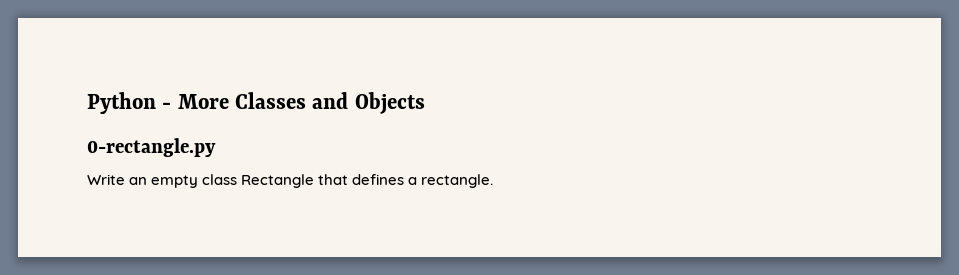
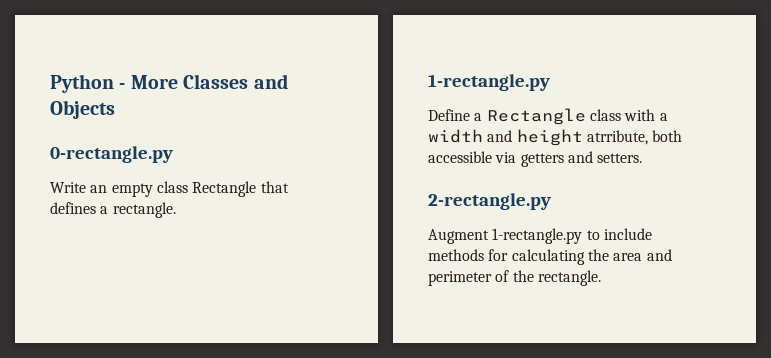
  Write an empty class Rectangle that defines a rectangle.
+ 1-rectangle.py
+ Define a Rectangle class with a width and height atrribute, both accessible via getters and setters.
+ 2-rectangle.py
+ Augment 1-rectangle.py to include methods for calculating the area and perimeter of the rectangle.

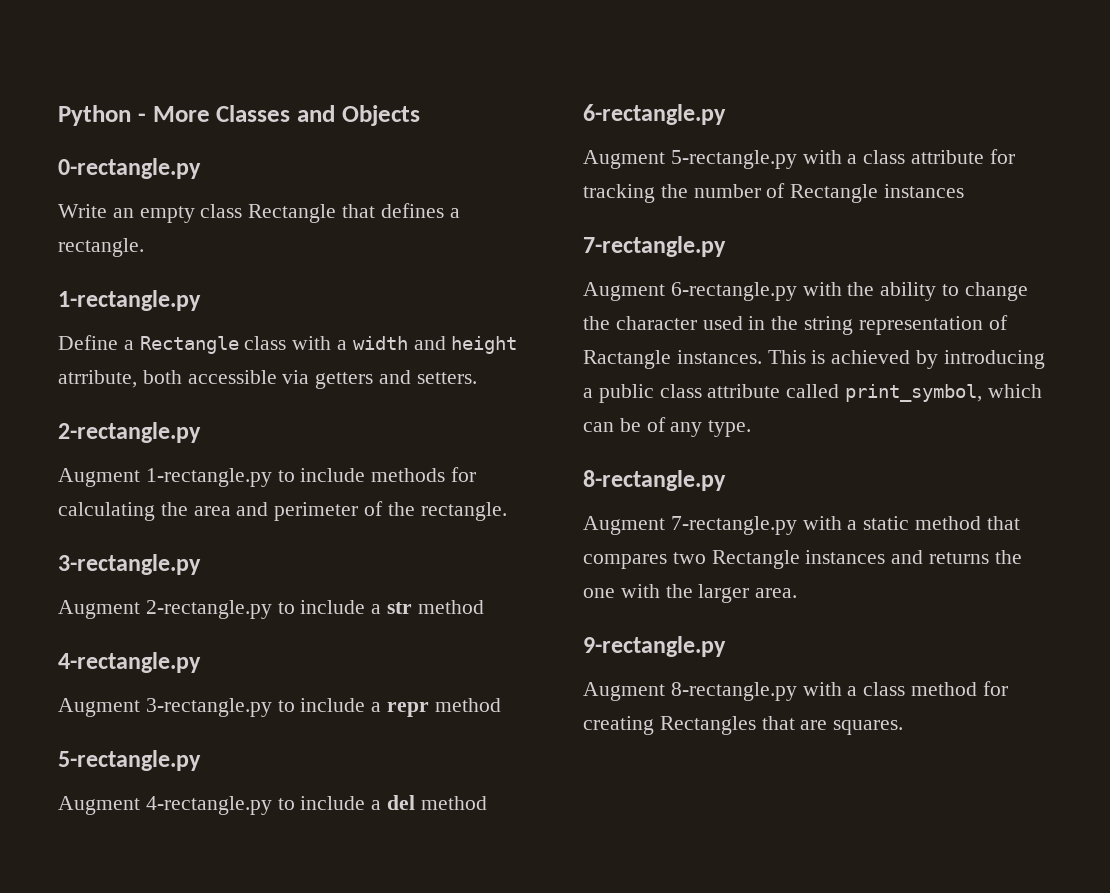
  Augment 1-rectangle.py to include methods for calculating the area and perimeter of the rectangle.
+ 3-rectangle.py
+ Augment 2-rectangle.py to include a str method
+ 4-rectangle.py
+ Augment 3-rectangle.py to include a repr method
+ 5-rectangle.py
+ Augment 4-rectangle.py to include a del method
+ 6-rectangle.py
+ Augment 5-rectangle.py with a class attribute for tracking the number of Rectangle instances
+ 7-rectangle.py
+ Augment 6-rectangle.py with the ability to change the character used in the string representation of Ractangle instances. This is achieved by introducing a public class attribute called print_symbol, which can be of any type.
+ 8-rectangle.py
+ Augment 7-rectangle.py with a static method that compares two Rectangle instances and returns the one with the larger area.
+ 9-rectangle.py
+ Augment 8-rectangle.py with a class method for creating Rectangles that are squares.

